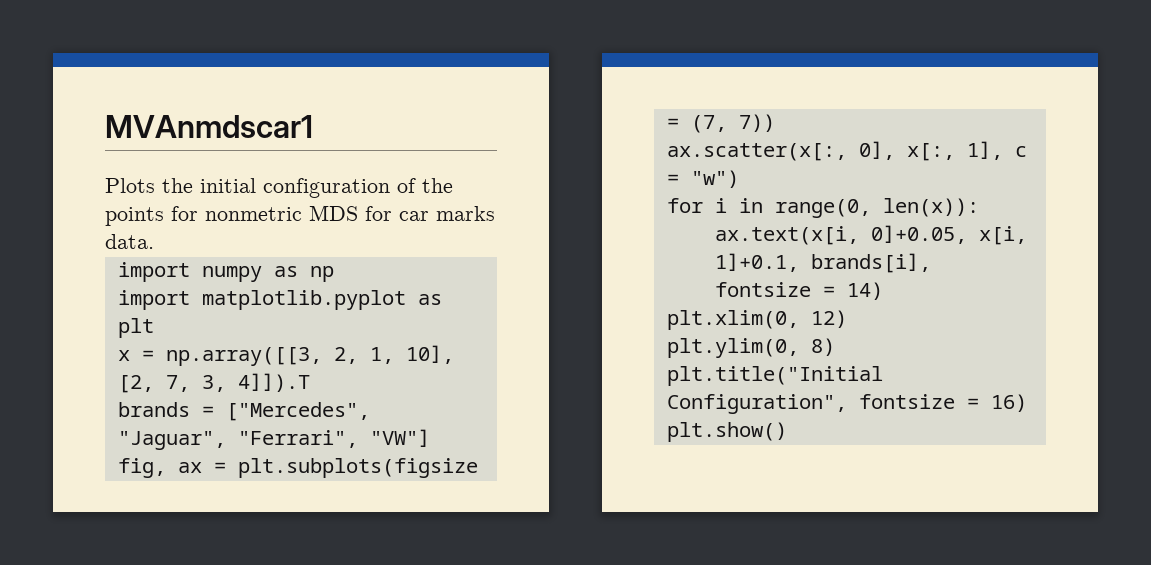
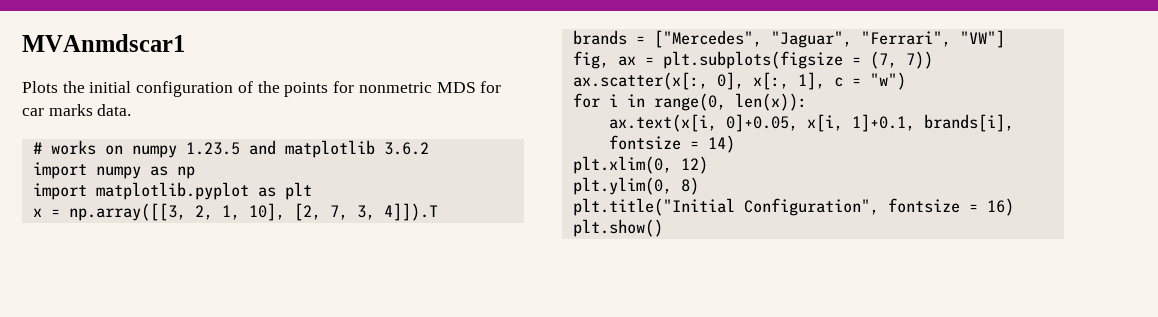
+ # works on numpy 1.23.5 and matplotlib 3.6.2

